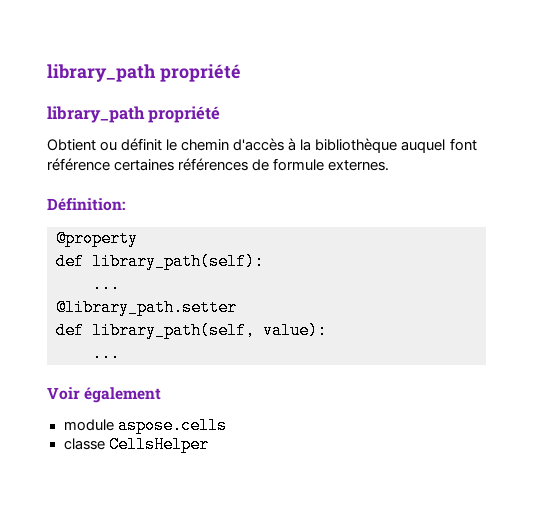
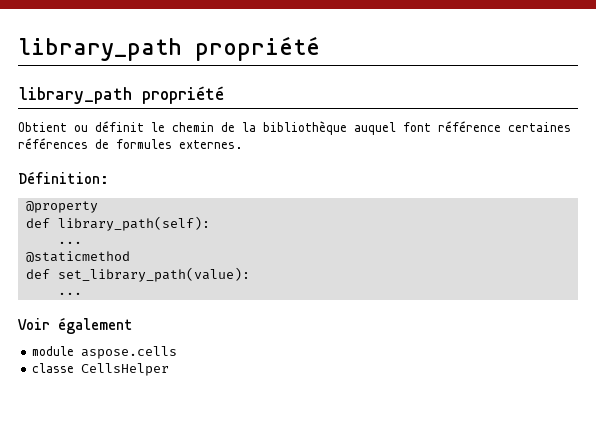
- Obtient ou définit le chemin d'accès à la bibliothèque auquel font référence certaines références de formule externes.
+ Obtient ou définit le chemin de la bibliothèque auquel font référence certaines références de formules externes.
- @library_path.setter
- def library_path(self, value):
+ @staticmethod
+ def set_library_path(value):

